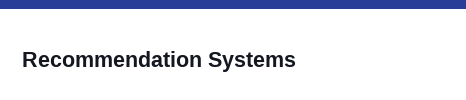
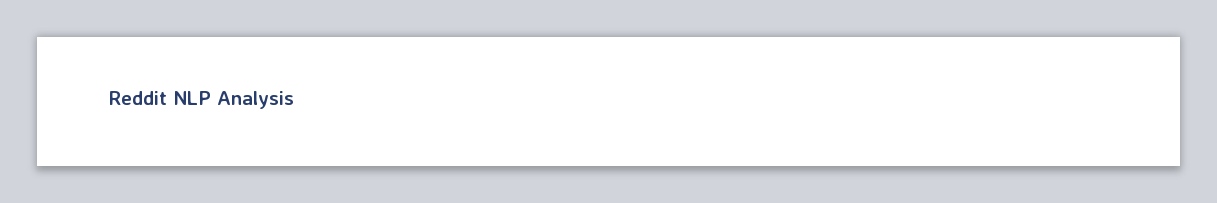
- Recommendation Systems
+ Reddit NLP Analysis

